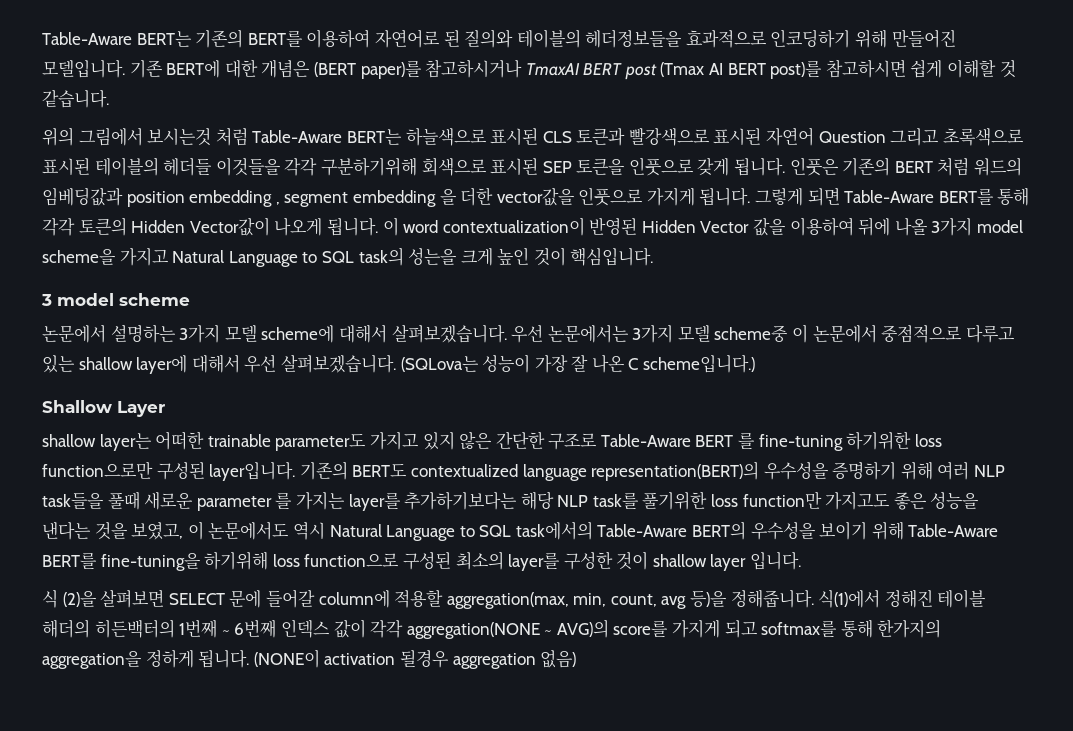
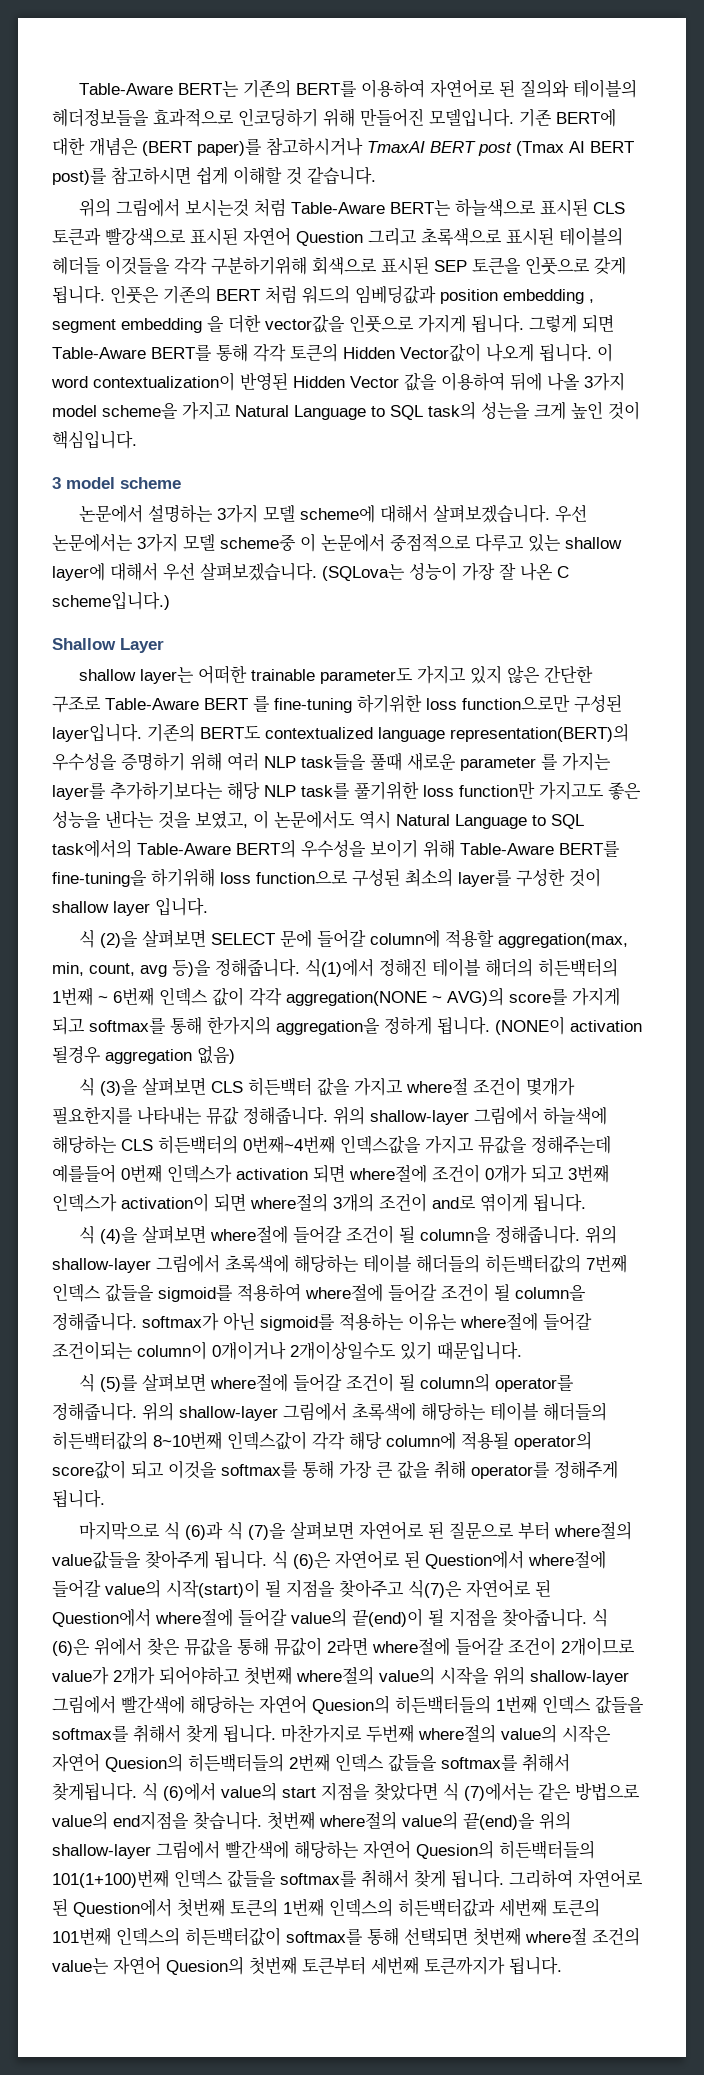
+ 식 (3)을 살펴보면 CLS 히든백터 값을 가지고 where절 조건이 몇개가 필요한지를 나타내는 뮤값 정해줍니다. 위의 shallow-layer 그림에서 하늘색에 해당하는 CLS 히든백터의 0번째~4번째 인덱스값을 가지고 뮤값을 정해주는데 예를들어 0번째 인덱스가 activation 되면 where절에 조건이 0개가 되고 3번째 인덱스가 activation이 되면 where절의 3개의 조건이 and로 엮이게 됩니다.
+ 식 (4)을 살펴보면 where절에 들어갈 조건이 될 column을 정해줍니다. 위의 shallow-layer 그림에서 초록색에 해당하는 테이블 해더들의 히든백터값의 7번째 인덱스 값들을 sigmoid를 적용하여 where절에 들어갈 조건이 될 column을 정해줍니다. softmax가 아닌 sigmoid를 적용하는 이유는 where절에 들어갈 조건이되는 column이 0개이거나 2개이상일수도 있기 때문입니다.
+ 식 (5)를 살펴보면 where절에 들어갈 조건이 될 column의 operator를 정해줍니다. 위의 shallow-layer 그림에서 초록색에 해당하는 테이블 해더들의 히든백터값의 8~10번째 인덱스값이 각각 해당 column에 적용될 operator의 score값이 되고 이것을 softmax를 통해 가장 큰 값을 취해 operator를 정해주게 됩니다.
+ 마지막으로 식 (6)과 식 (7)을 살펴보면 자연어로 된 질문으로 부터 where절의 value값들을 찾아주게 됩니다. 식 (6)은 자연어로 된 Question에서 where절에 들어갈 value의 시작(start)이 될 지점을 찾아주고 식(7)은 자연어로 된 Question에서 where절에 들어갈 value의 끝(end)이 될 지점을 찾아줍니다. 식 (6)은 위에서 찾은 뮤값을 통해 뮤값이 2라면 where절에 들어갈 조건이 2개이므로 value가 2개가 되어야하고 첫번째 where절의 value의 시작을 위의 shallow-layer 그림에서 빨간색에 해당하는 자연어 Quesion의 히든백터들의 1번째 인덱스 값들을 softmax를 취해서 찾게 됩니다. 마찬가지로 두번째 where절의 value의 시작은 자연어 Quesion의 히든백터들의 2번째 인덱스 값들을 softmax를 취해서 찾게됩니다. 식 (6)에서 value의 start 지점을 찾았다면 식 (7)에서는 같은 방법으로 value의 end지점을 찾습니다. 첫번째 where절의 value의 끝(end)을 위의 shallow-layer 그림에서 빨간색에 해당하는 자연어 Quesion의 히든백터들의 101(1+100)번째 인덱스 값들을 softmax를 취해서 찾게 됩니다. 그리하여 자연어로 된 Question에서 첫번째 토큰의 1번째 인덱스의 히든백터값과 세번째 토큰의 101번째 인덱스의 히든백터값이 softmax를 통해 선택되면 첫번째 where절 조건의 value는 자연어 Quesion의 첫번째 토큰부터 세번째 토큰까지가 됩니다.

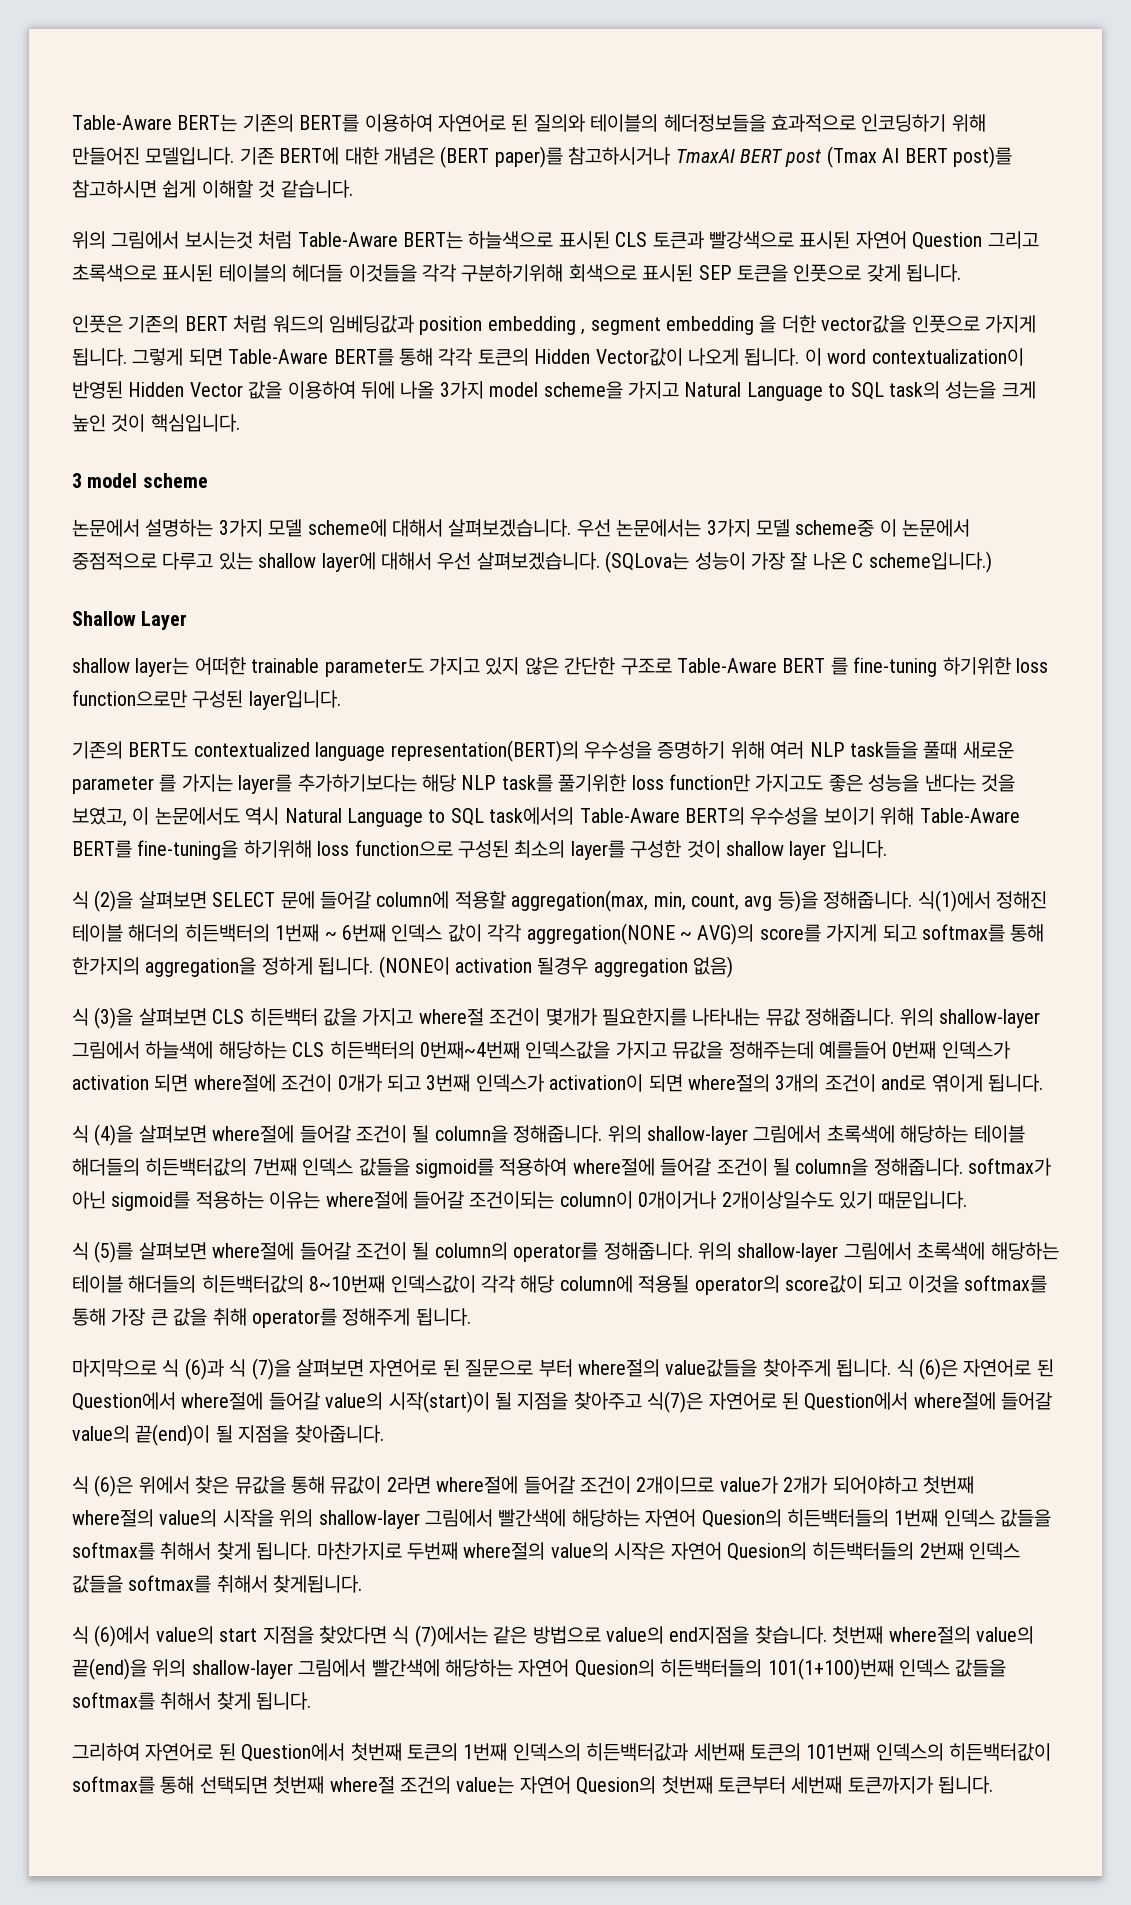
- 위의 그림에서 보시는것 처럼 Table-Aware BERT는 하늘색으로 표시된 CLS 토큰과 빨강색으로 표시된 자연어 Question 그리고 초록색으로 표시된 테이블의 헤더들 이것들을 각각 구분하기위해 회색으로 표시된 SEP 토큰을 인풋으로 갖게 됩니다. 인풋은 기존의 BERT 처럼 워드의 임베딩값과 position embedding , segment embedding 을 더한 vector값을 인풋으로 가지게 됩니다.
+ 위의 그림에서 보시는것 처럼 Table-Aware BERT는 하늘색으로 표시된 CLS 토큰과 빨강색으로 표시된 자연어 Question 그리고 초록색으로 표시된 테이블의 헤더들 이것들을 각각 구분하기위해 회색으로 표시된 SEP 토큰을 인풋으로 갖게 됩니다.
+ 인풋은 기존의 BERT 처럼 워드의 임베딩값과 position embedding , segment embedding 을 더한 vector값을 인풋으로 가지게 됩니다.
- shallow layer는 어떠한 trainable parameter도 가지고 있지 않은 간단한 구조로 Table-Aware BERT 를 fine-tuning 하기위한 loss function으로만 구성된 layer입니다. 기존의 BERT도 contextualized language representation(BERT)의 우수성을 증명하기 위해 여러 NLP task들을 풀때 새로운 parameter 를 가지는 layer를 추가하기보다는 해당 NLP task를 풀기위한 loss function만 가지고도 좋은 성능을 낸다는 것을 보였고, 이 논문에서도 역시 Natural Language to SQL task에서의 Table-Aware BERT의 우수성을 보이기 위해 Table-Aware BERT를 fine-tuning을 하기위해 loss function으로 구성된 최소의 layer를 구성한 것이 shallow layer 입니다.
+ shallow layer는 어떠한 trainable parameter도 가지고 있지 않은 간단한 구조로 Table-Aware BERT 를 fine-tuning 하기위한 loss function으로만 구성된 layer입니다.
+ 기존의 BERT도 contextualized language representation(BERT)의 우수성을 증명하기 위해 여러 NLP task들을 풀때 새로운 parameter 를 가지는 layer를 추가하기보다는 해당 NLP task를 풀기위한 loss function만 가지고도 좋은 성능을 낸다는 것을 보였고, 이 논문에서도 역시 Natural Language to SQL task에서의 Table-Aware BERT의 우수성을 보이기 위해 Table-Aware BERT를 fine-tuning을 하기위해 loss function으로 구성된 최소의 layer를 구성한 것이 shallow layer 입니다.
- 식 (6)은 자연어로 된 Question에서 where절에 들어갈 value의 시작(start)이 될 지점을 찾아주고 식(7)은 자연어로 된 Question에서 where절에 들어갈 value의 끝(end)이 될 지점을 찾아줍니다. 식 (6)은 위에서 찾은 뮤값을 통해 뮤값이 2라면 where절에 들어갈 조건이 2개이므로 value가 2개가 되어야하고 첫번째 where절의 value의 시작을 위의 shallow-layer 그림에서 빨간색에 해당하는 자연어 Quesion의 히든백터들의 1번째 인덱스 값들을 softmax를 취해서 찾게 됩니다.
+ 식 (6)은 자연어로 된 Question에서 where절에 들어갈 value의 시작(start)이 될 지점을 찾아주고 식(7)은 자연어로 된 Question에서 where절에 들어갈 value의 끝(end)이 될 지점을 찾아줍니다.
+ 식 (6)은 위에서 찾은 뮤값을 통해 뮤값이 2라면 where절에 들어갈 조건이 2개이므로 value가 2개가 되어야하고 첫번째 where절의 value의 시작을 위의 shallow-layer 그림에서 빨간색에 해당하는 자연어 Quesion의 히든백터들의 1번째 인덱스 값들을 softmax를 취해서 찾게 됩니다.
- 마찬가지로 두번째 where절의 value의 시작은 자연어 Quesion의 히든백터들의 2번째 인덱스 값들을 softmax를 취해서 찾게됩니다. 식 (6)에서 value의 start 지점을 찾았다면 식 (7)에서는 같은 방법으로 value의 end지점을 찾습니다.
+ 마찬가지로 두번째 where절의 value의 시작은 자연어 Quesion의 히든백터들의 2번째 인덱스 값들을 softmax를 취해서 찾게됩니다.
+ 식 (6)에서 value의 start 지점을 찾았다면 식 (7)에서는 같은 방법으로 value의 end지점을 찾습니다.
- 첫번째 where절의 value의 끝(end)을 위의 shallow-layer 그림에서 빨간색에 해당하는 자연어 Quesion의 히든백터들의 101(1+100)번째 인덱스 값들을 softmax를 취해서 찾게 됩니다. 그리하여 자연어로 된 Question에서 첫번째 토큰의 1번째 인덱스의 히든백터값과 세번째 토큰의 101번째 인덱스의 히든백터값이 softmax를 통해 선택되면 첫번째 where절 조건의 value는 자연어 Quesion의 첫번째 토큰부터 세번째 토큰까지가 됩니다.
+ 첫번째 where절의 value의 끝(end)을 위의 shallow-layer 그림에서 빨간색에 해당하는 자연어 Quesion의 히든백터들의 101(1+100)번째 인덱스 값들을 softmax를 취해서 찾게 됩니다.
+ 그리하여 자연어로 된 Question에서 첫번째 토큰의 1번째 인덱스의 히든백터값과 세번째 토큰의 101번째 인덱스의 히든백터값이 softmax를 통해 선택되면 첫번째 where절 조건의 value는 자연어 Quesion의 첫번째 토큰부터 세번째 토큰까지가 됩니다.

